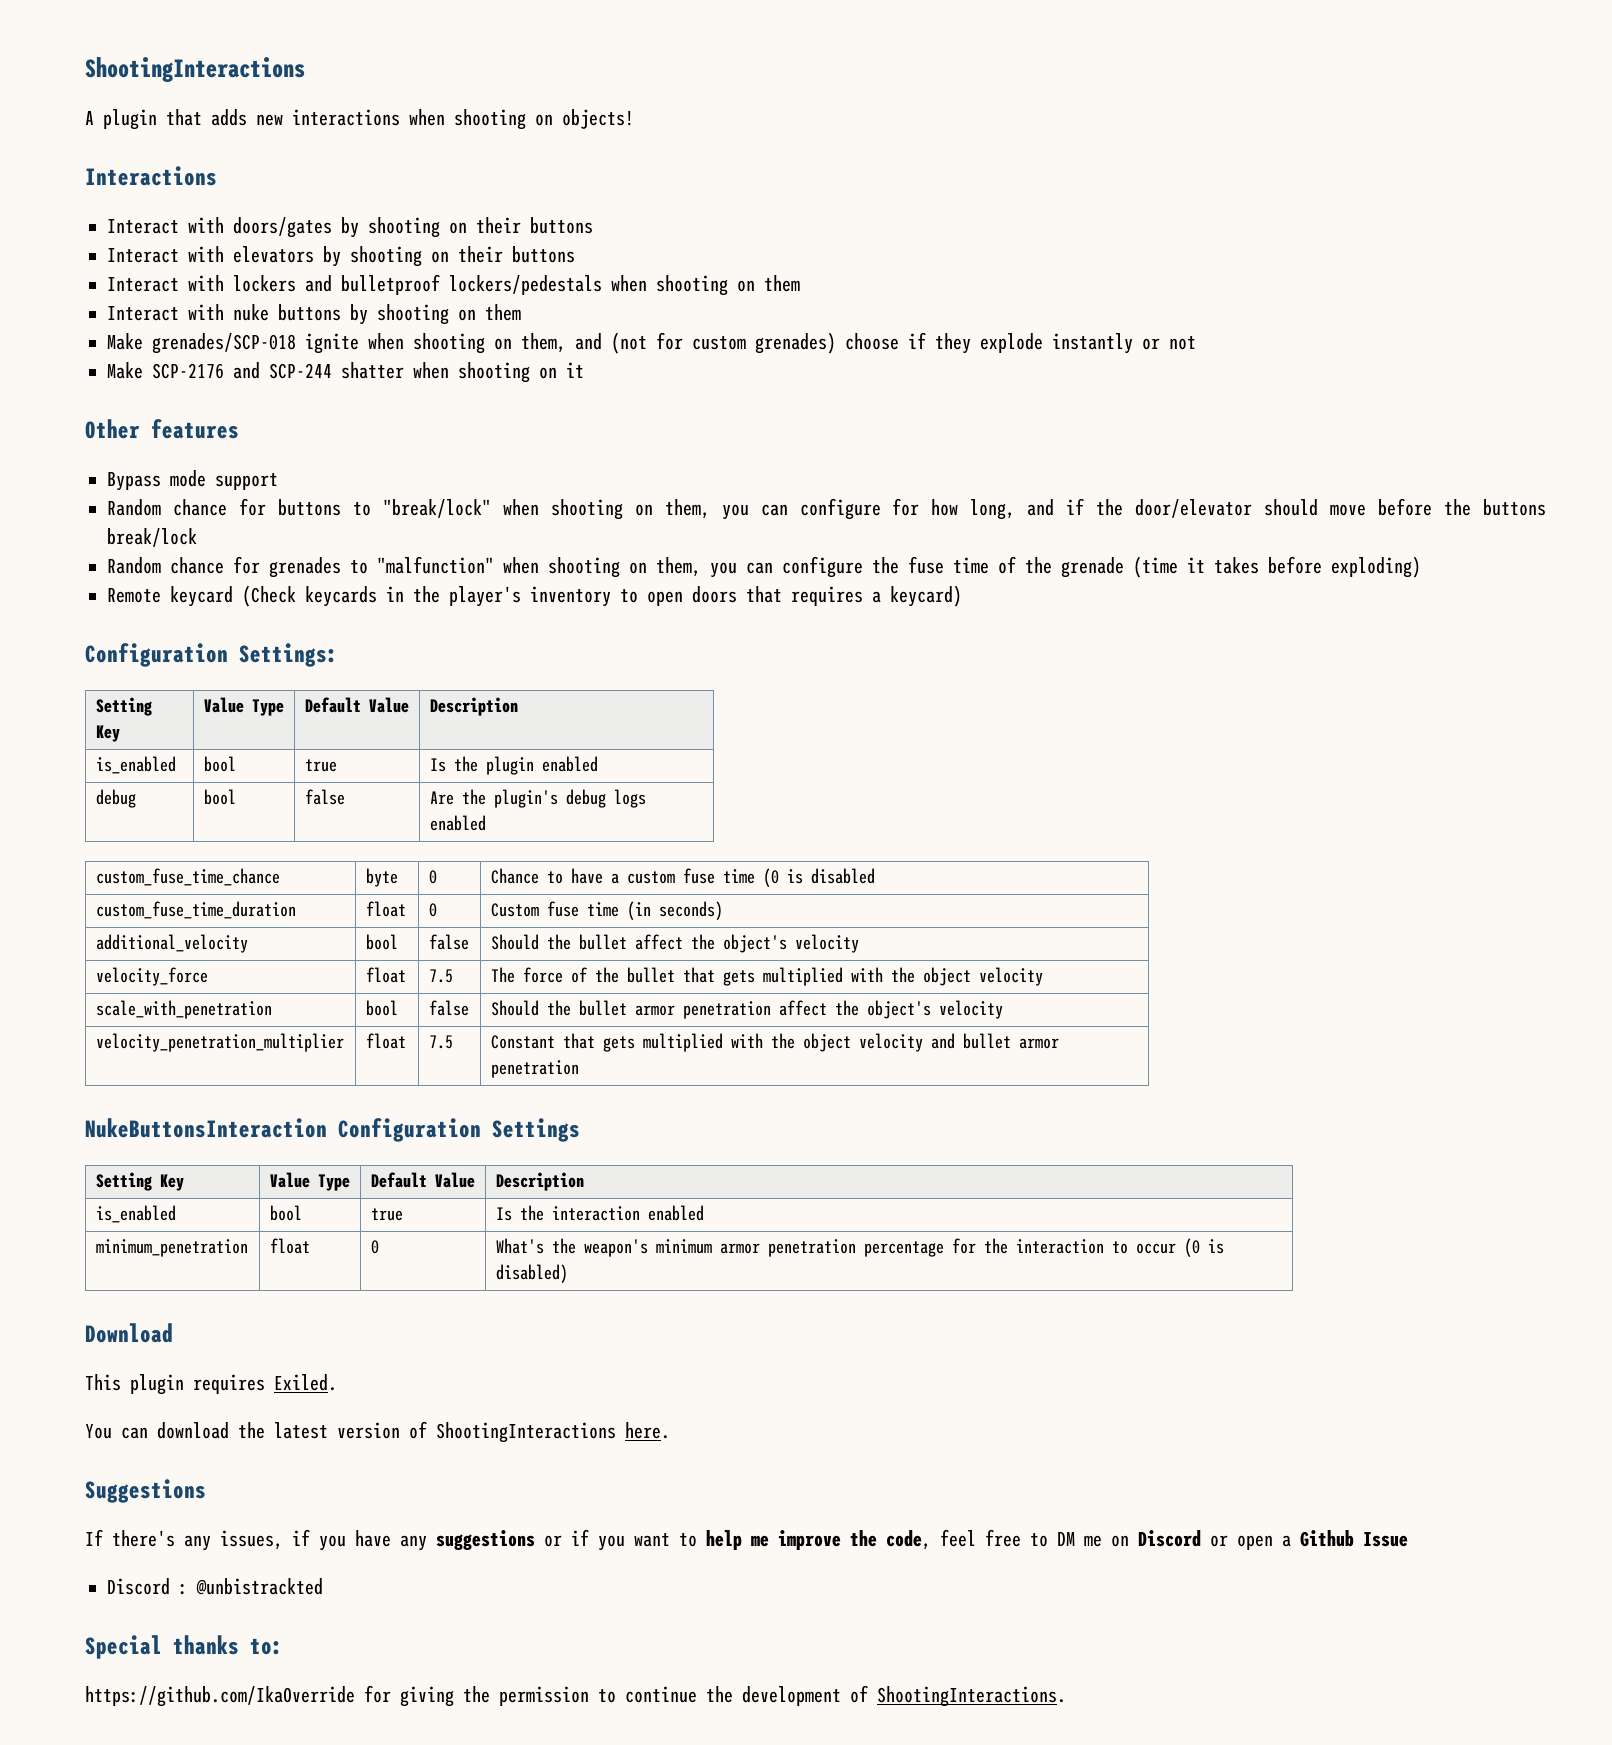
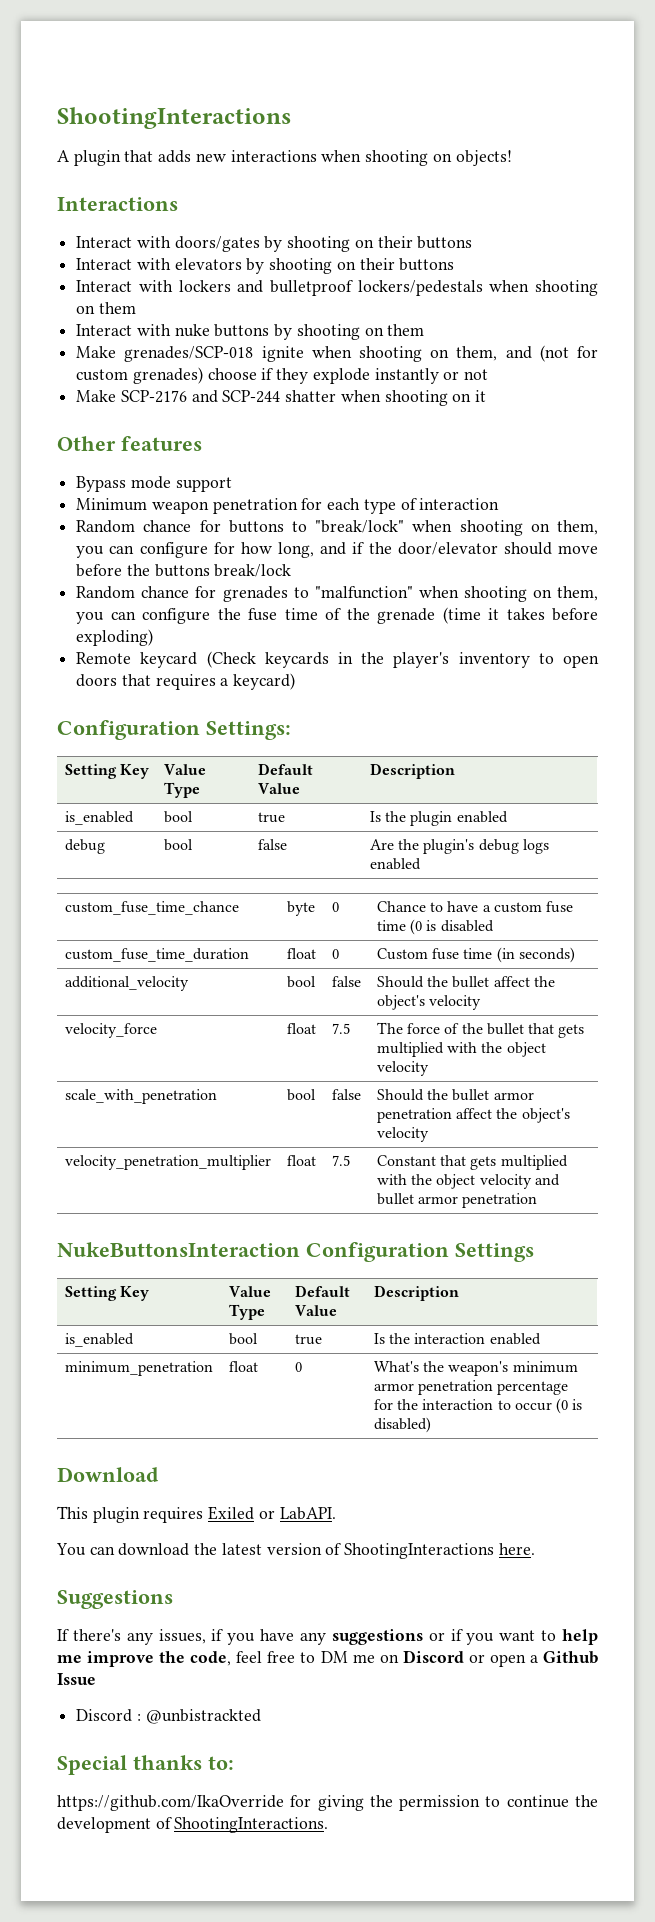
+ Minimum weapon penetration for each type of interaction
- This plugin requires Exiled.
+ This plugin requires Exiled or LabAPI.

